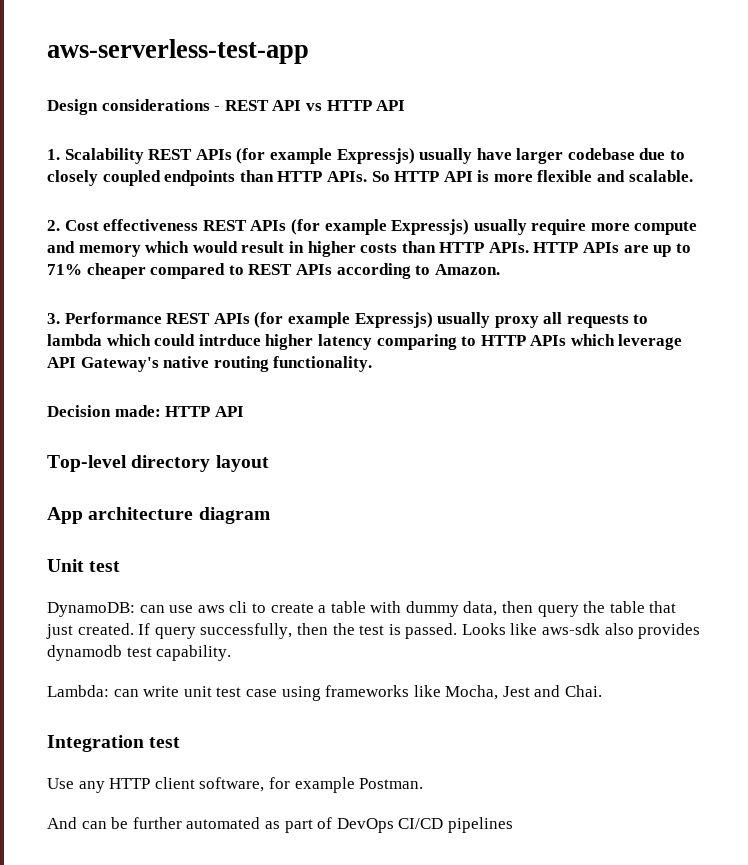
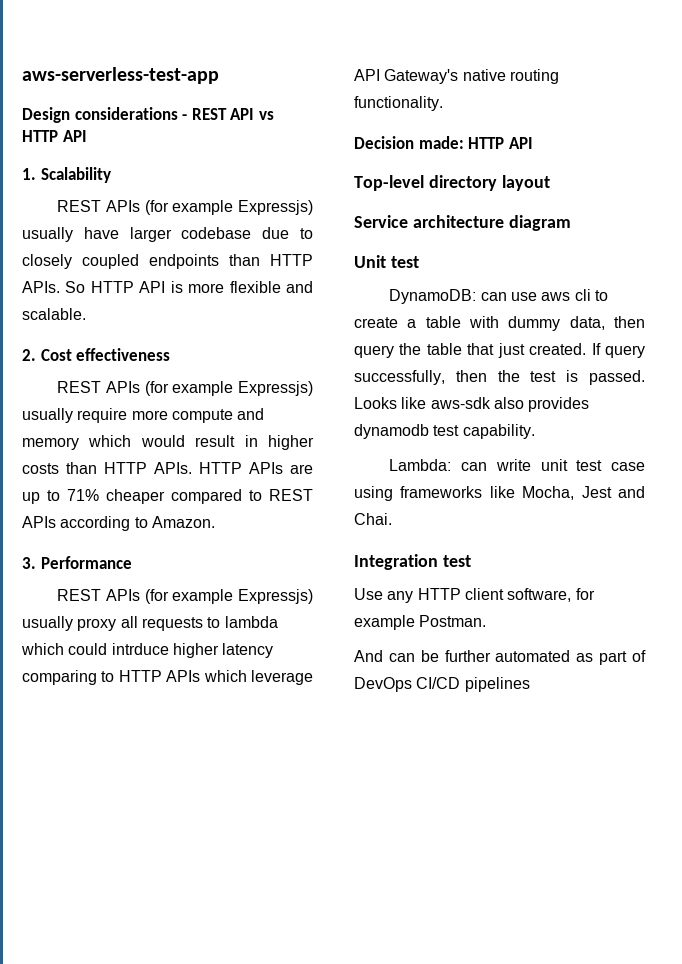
- 1. Scalability REST APIs (for example Expressjs) usually have larger codebase due to closely coupled endpoints than HTTP APIs.
+ 1. Scalability
+ REST APIs (for example Expressjs) usually have larger codebase due to closely coupled endpoints than HTTP APIs.
- 2. Cost effectiveness REST APIs (for example Expressjs) usually require more compute and memory which would result in higher costs than HTTP APIs.
+ 2. Cost effectiveness
+ REST APIs (for example Expressjs) usually require more compute and memory which would result in higher costs than HTTP APIs.
- 3. Performance REST APIs (for example Expressjs) usually proxy all requests to lambda which could intrduce higher latency comparing to HTTP APIs which leverage API Gateway's native routing functionality.
+ 3. Performance
+ REST APIs (for example Expressjs) usually proxy all requests to lambda which could intrduce higher latency comparing to HTTP APIs which leverage API Gateway's native routing functionality.
- App architecture diagram
+ Service architecture diagram

